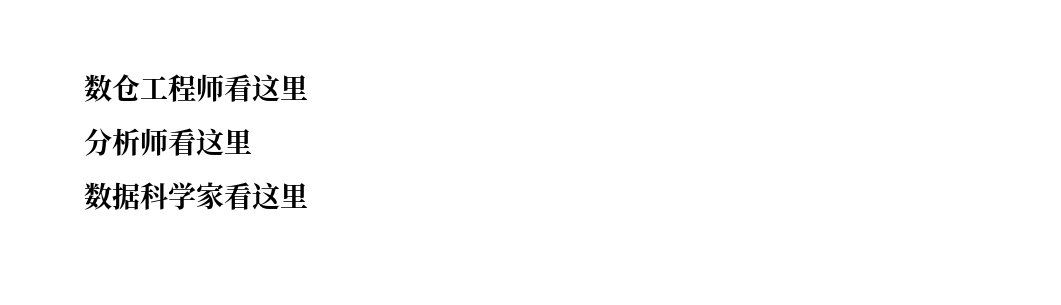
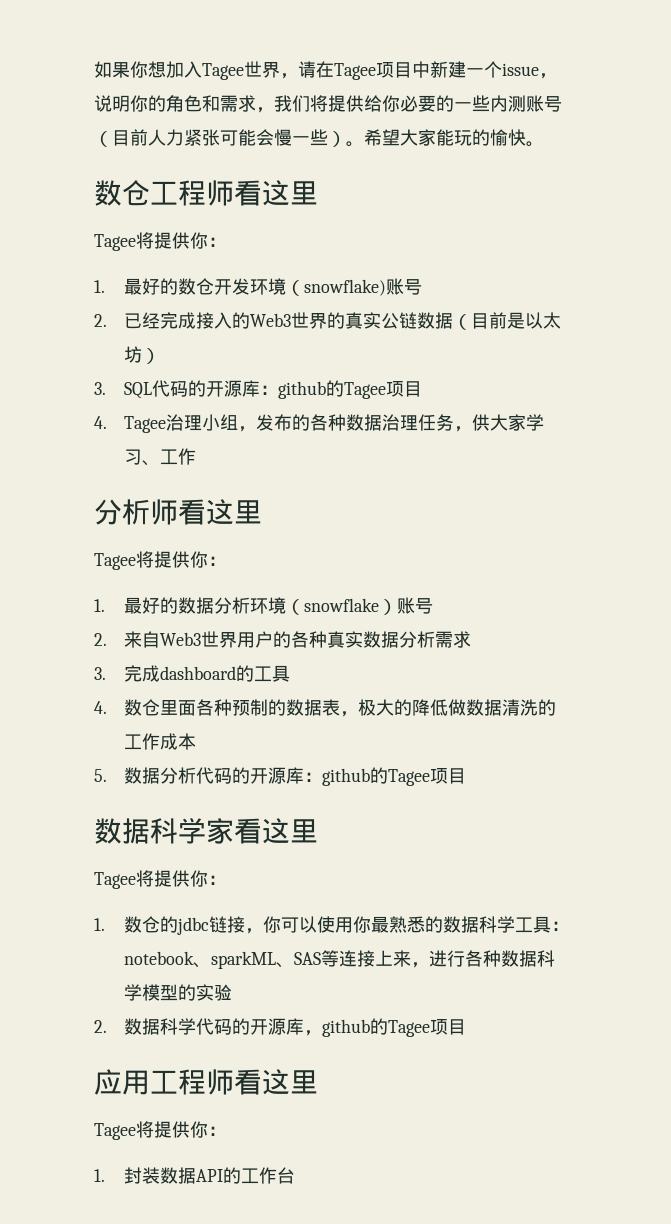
+ 如果你想加入Tagee世界，请在Tagee项目中新建一个issue，说明你的角色和需求，我们将提供给你必要的一些内测账号（目前人力紧张可能会慢一些）。希望大家能玩的愉快。
  数仓工程师看这里
+ Tagee将提供你：
+ 1.最好的数仓开发环境（snowflake)账号
+ 2.已经完成接入的Web3世界的真实公链数据（目前是以太坊）
+ 3. SQL代码的开源库：github的Tagee项目
+ 4. Tagee治理小组，发布的各种数据治理任务，供大家学习、工作
  分析师看这里
+ Tagee将提供你：
+ 1.最好的数据分析环境（snowflake）账号
+ 2.来自Web3世界用户的各种真实数据分析需求
+ 3.完成dashboard的工具
+ 4.数仓里面各种预制的数据表，极大的降低做数据清洗的工作成本
+ 5.数据分析代码的开源库：github的Tagee项目
  数据科学家看这里
+ Tagee将提供你：
+ 1.数仓的jdbc链接，你可以使用你最熟悉的数据科学工具：notebook、sparkML、SAS等连接上来，进行各种数据科学模型的实验
+ 2.数据科学代码的开源库，github的Tagee项目
+ 应用工程师看这里
+ Tagee将提供你：
+ 1.封装数据API的工作台

